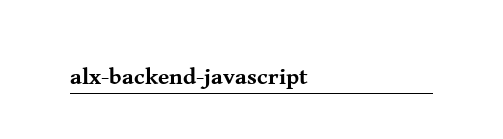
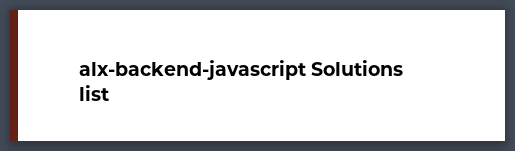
- alx-backend-javascript
+ alx-backend-javascript Solutions list

